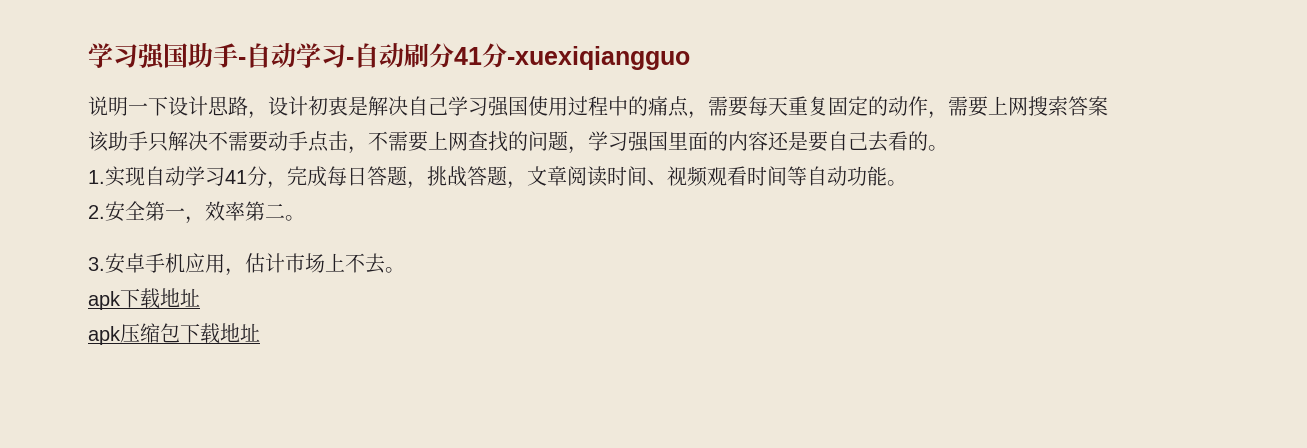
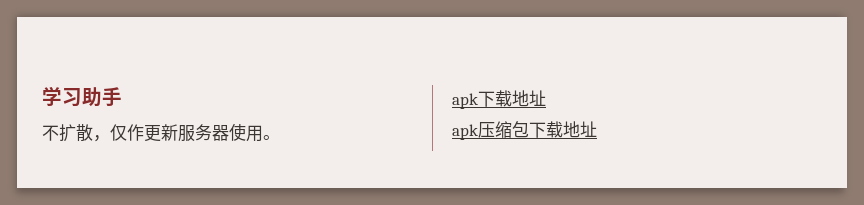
- 学习强国助手-自动学习-自动刷分41分-xuexiqiangguo
- 说明一下设计思路，设计初衷是解决自己学习强国使用过程中的痛点，需要每天重复固定的动作，需要上网搜索答案
- 该助手只解决不需要动手点击，不需要上网查找的问题，学习强国里面的内容还是要自己去看的。
- 1.实现自动学习41分，完成每日答题，挑战答题，文章阅读时间、视频观看时间等自动功能。
- 2.安全第一，效率第二。
- 3.安卓手机应用，估计市场上不去。
+ 学习助手
+ 不扩散，仅作更新服务器使用。

